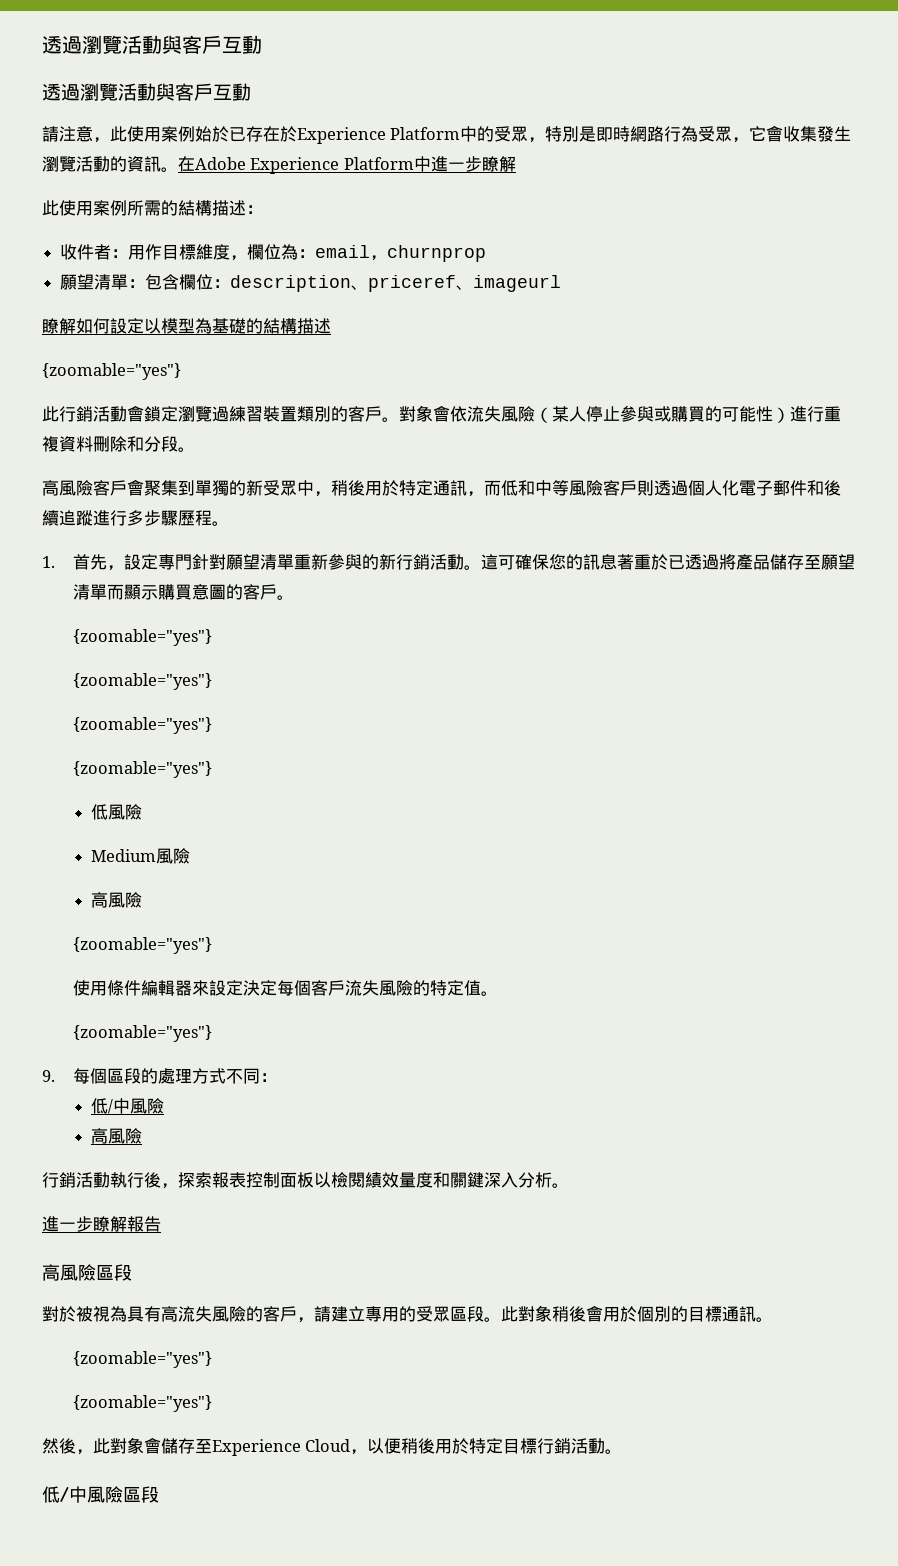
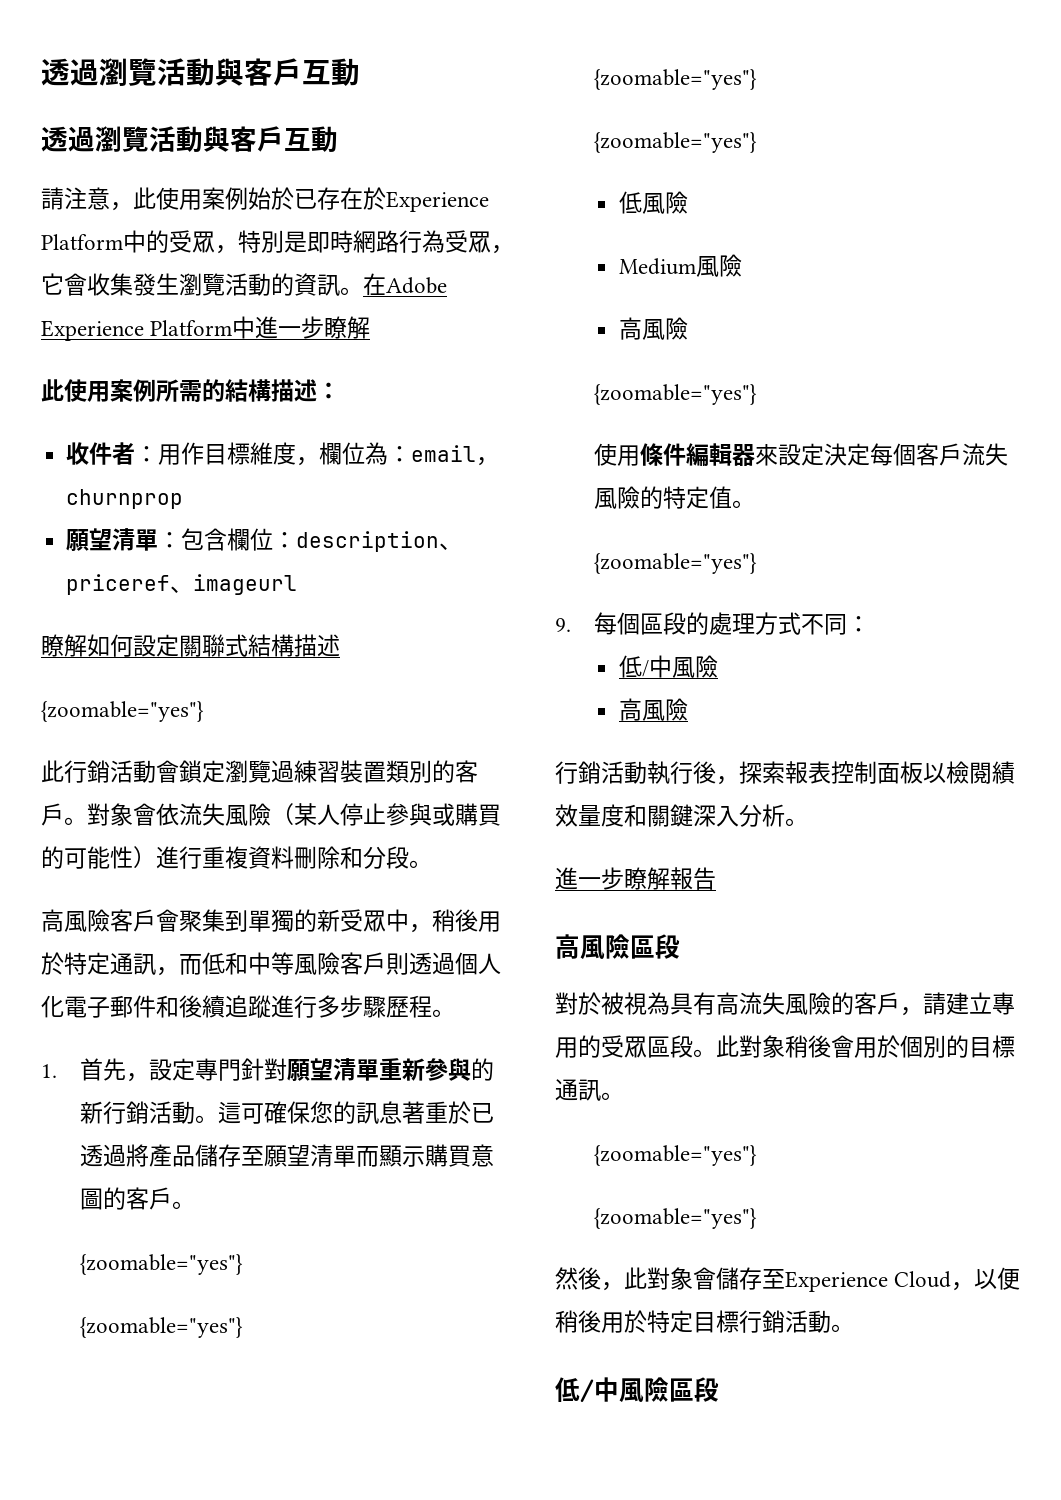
- 瞭解如何設定以模型為基礎的結構描述
+ 瞭解如何設定關聯式結構描述

